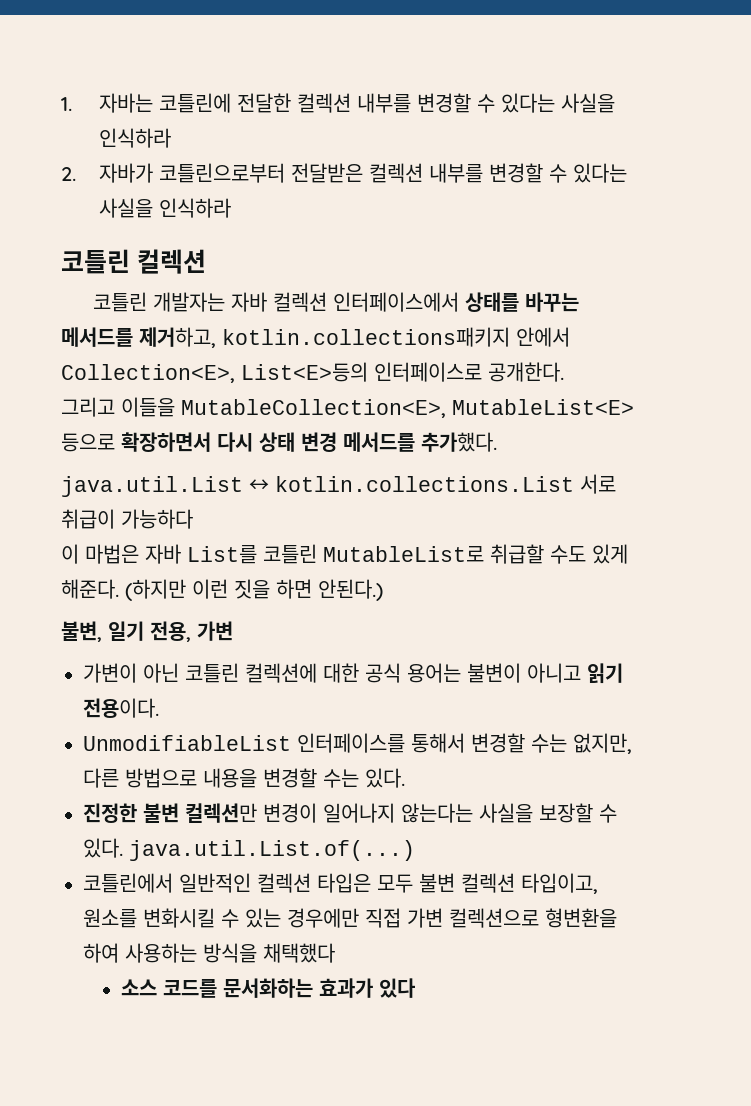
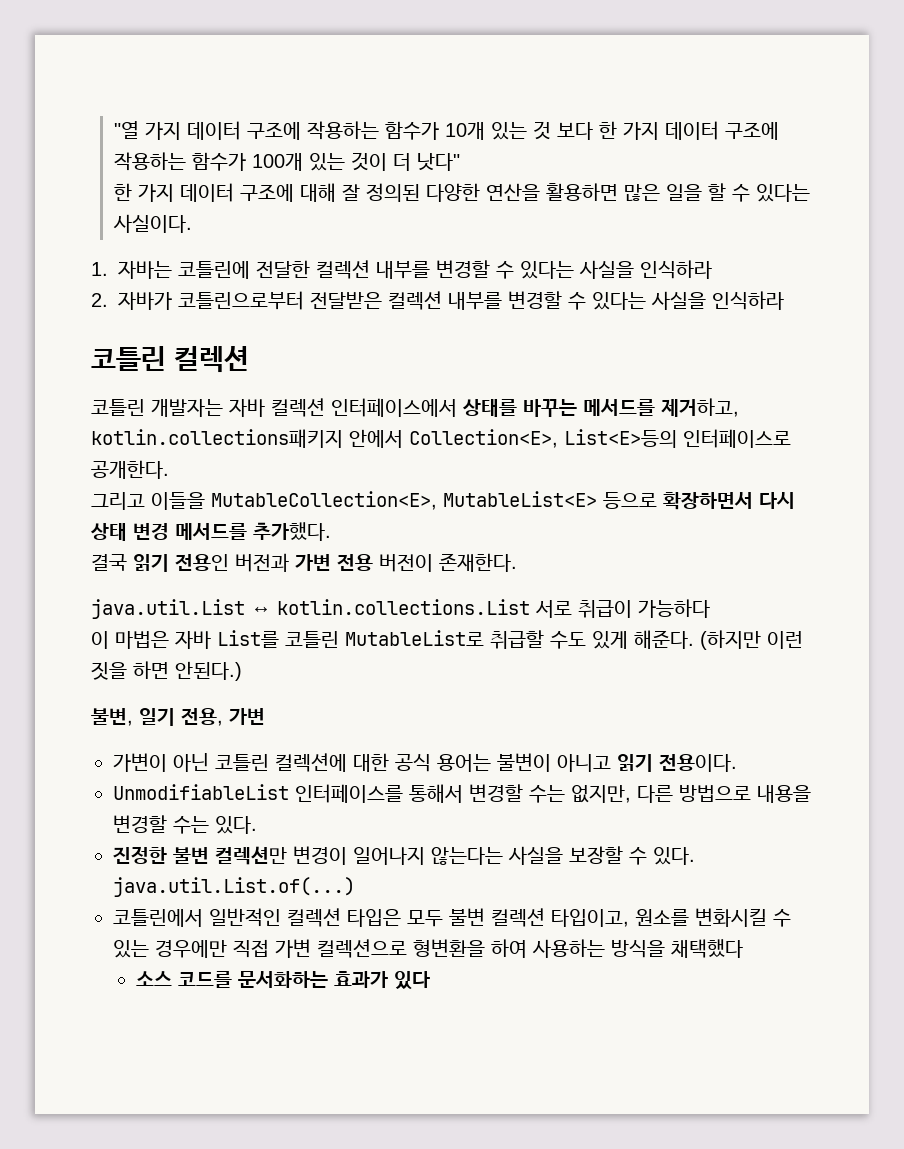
+ "열 가지 데이터 구조에 작용하는 함수가 10개 있는 것 보다 한 가지 데이터 구조에 작용하는 함수가 100개 있는 것이 더 낫다"
+ 한 가지 데이터 구조에 대해 잘 정의된 다양한 연산을 활용하면 많은 일을 할 수 있다는 사실이다.
+ 결국 읽기 전용인 버전과 가변 전용 버전이 존재한다.

